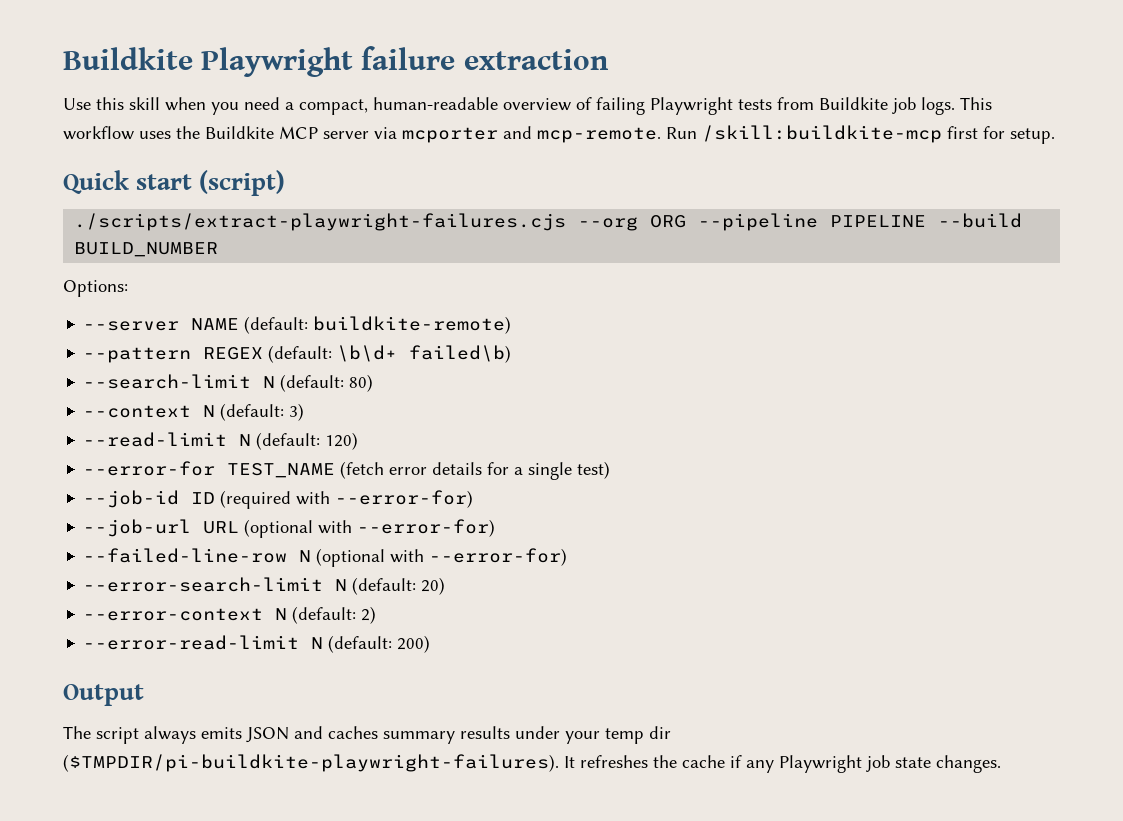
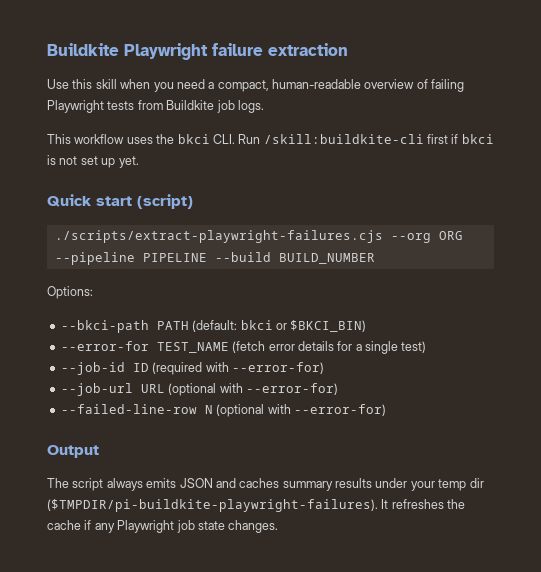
- Use this skill when you need a compact, human-readable overview of failing Playwright tests from Buildkite job logs. This workflow uses the Buildkite MCP server via mcporter and mcp-remote. Run /skill:buildkite-mcp first for setup.
+ Use this skill when you need a compact, human-readable overview of failing Playwright tests from Buildkite job logs.
+ This workflow uses the bkci CLI. Run /skill:buildkite-cli first if bkci is not set up yet.
- --server NAME (default: buildkite-remote)
- --pattern REGEX (default: \b\d+ failed\b)
- --search-limit N (default: 80)
- --context N (default: 3)
- --read-limit N (default: 120)
+ --bkci-path PATH (default: bkci or $BKCI_BIN)
- --error-search-limit N (default: 20)
- --error-context N (default: 2)
- --error-read-limit N (default: 200)

